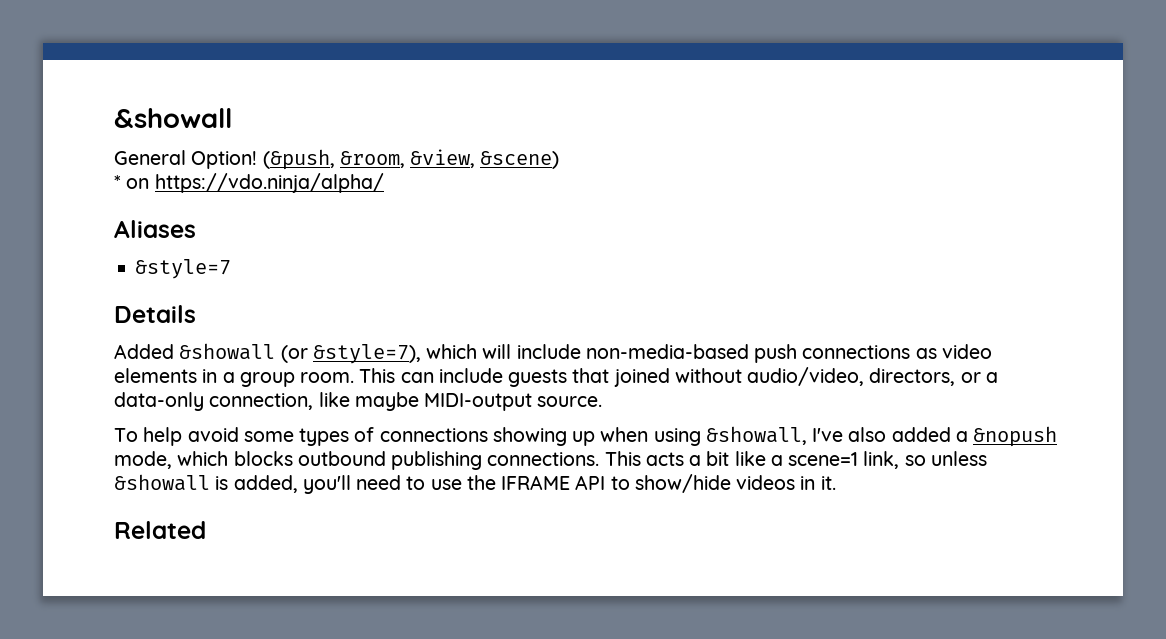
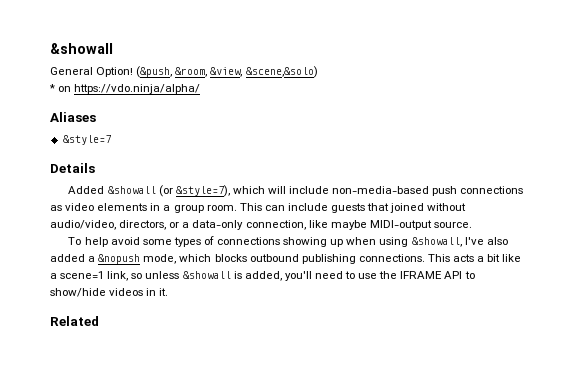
- (&push, &room, &view, &scene)
+ (&push, &room, &view, &scene,&solo)

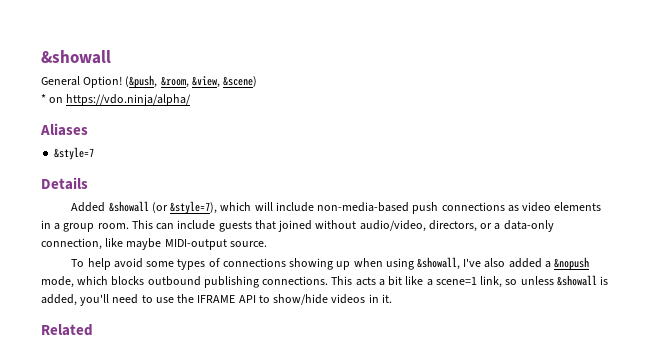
- (&push, &room, &view, &scene,&solo)
+ (&push, &room, &view, &scene)

